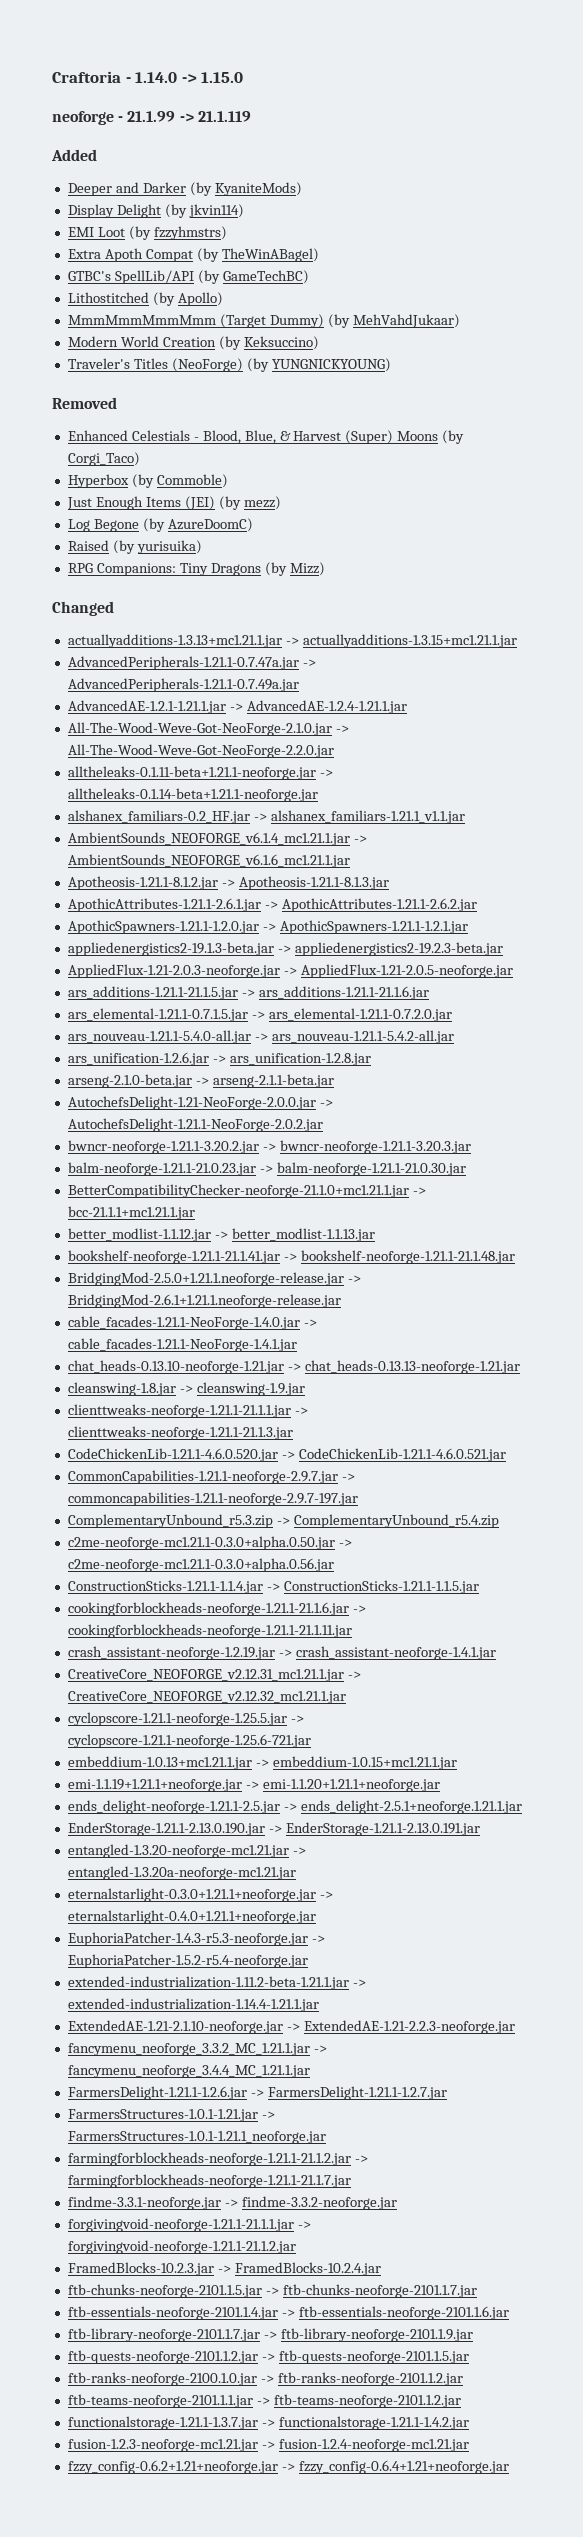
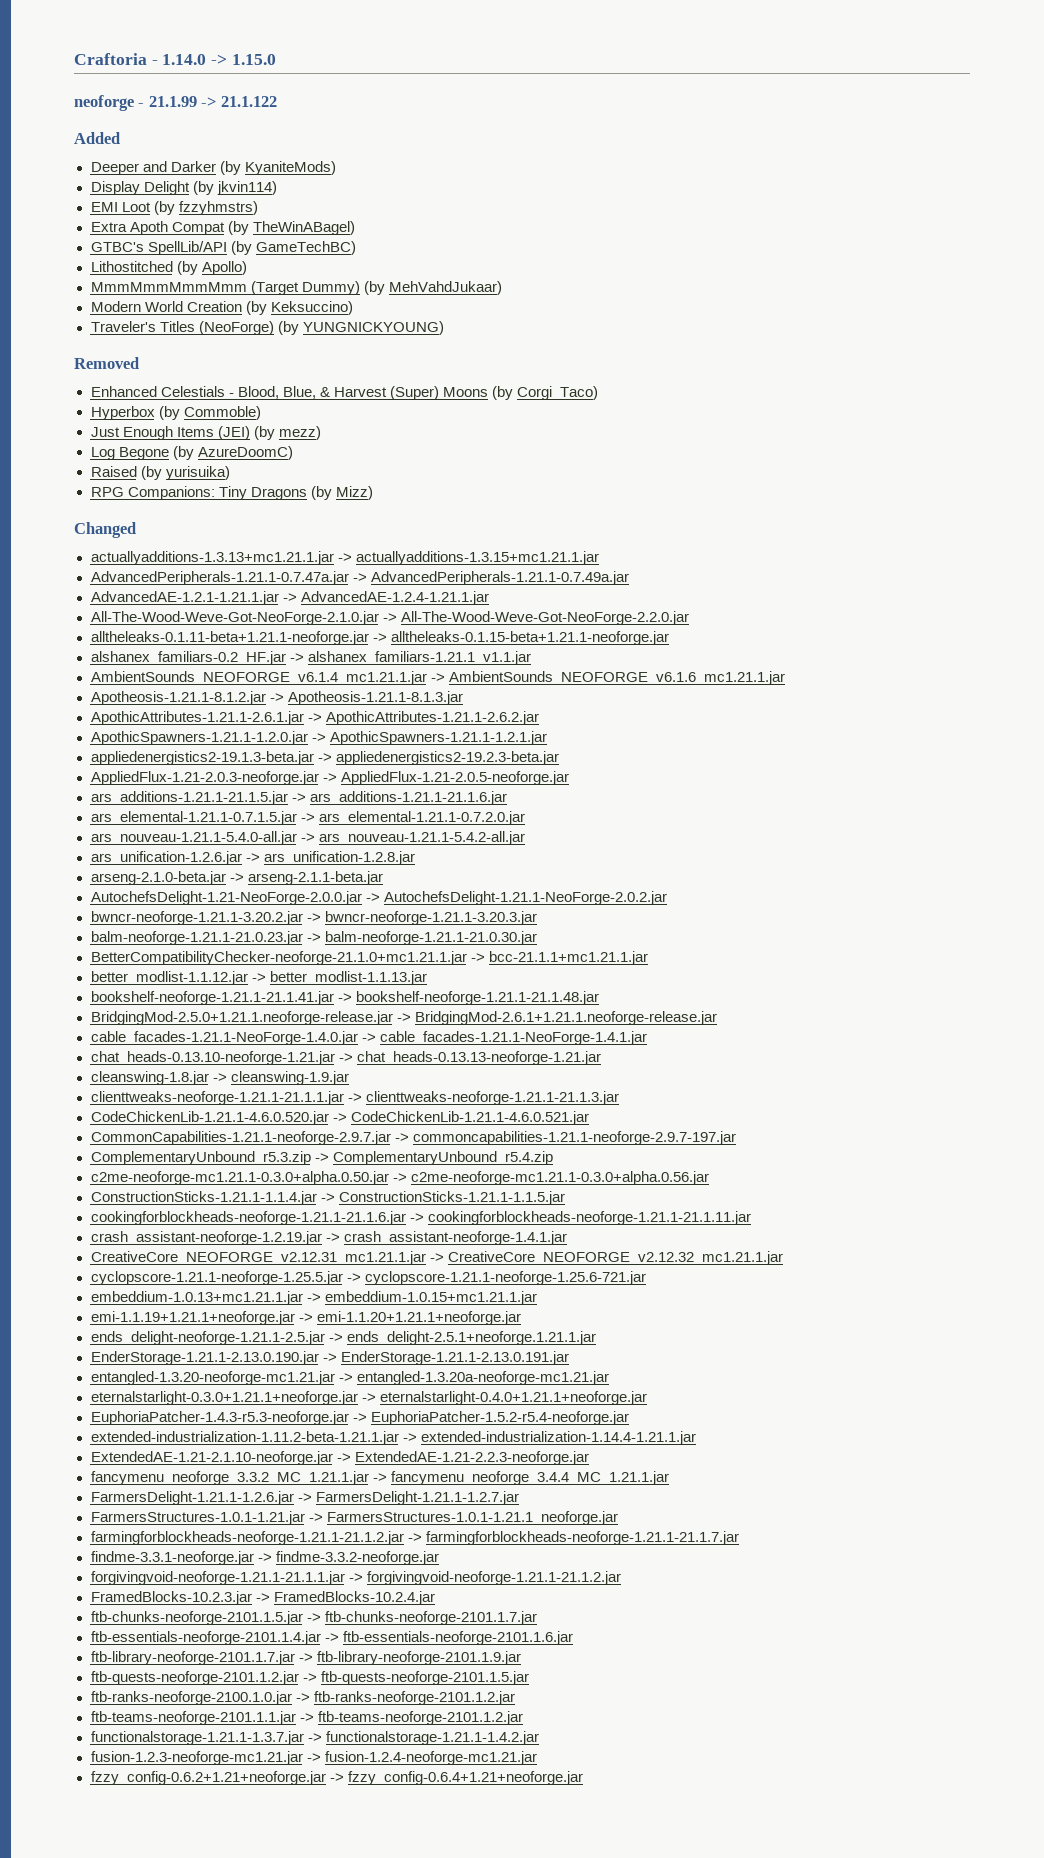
- neoforge - 21.1.99 -> 21.1.119
+ neoforge - 21.1.99 -> 21.1.122
- alltheleaks-0.1.11-beta+1.21.1-neoforge.jar -> alltheleaks-0.1.14-beta+1.21.1-neoforge.jar
+ alltheleaks-0.1.11-beta+1.21.1-neoforge.jar -> alltheleaks-0.1.15-beta+1.21.1-neoforge.jar

